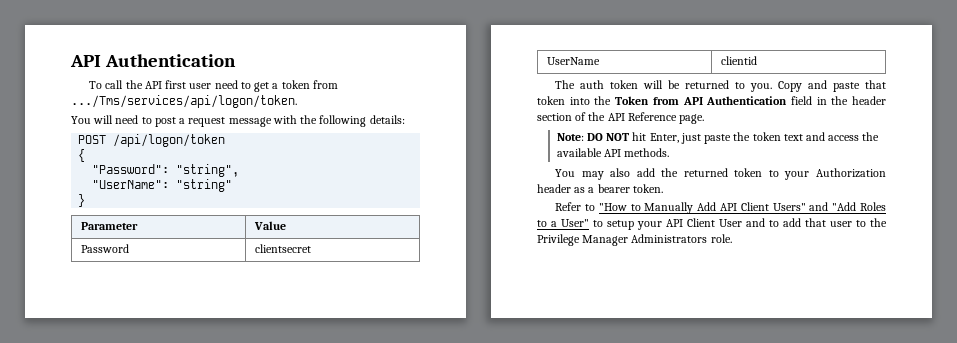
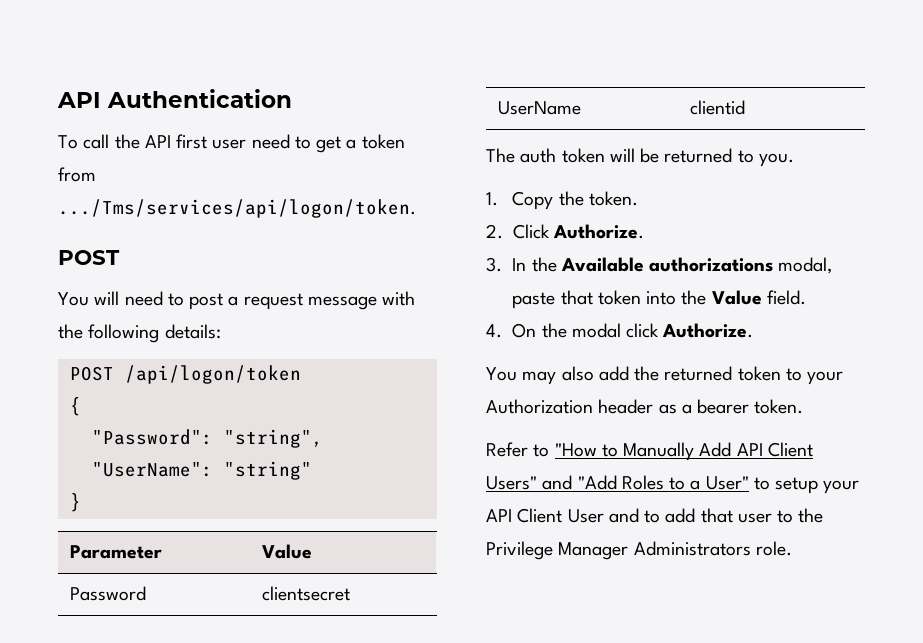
  To call the API first user need to get a token from .../Tms/services/api/logon/token.
+ POST
- The auth token will be returned to you. Copy and paste that token into the Token from API Authentication field in the header section of the API Reference page.
- Note: DO NOT hit Enter, just paste the token text and access the available API methods.
+ The auth token will be returned to you.
+ 1. Copy the token.
+ 2. Click Authorize.
+ 3. In the Available authorizations modal, paste that token into the Value field.
+ 4. On the modal click Authorize.

